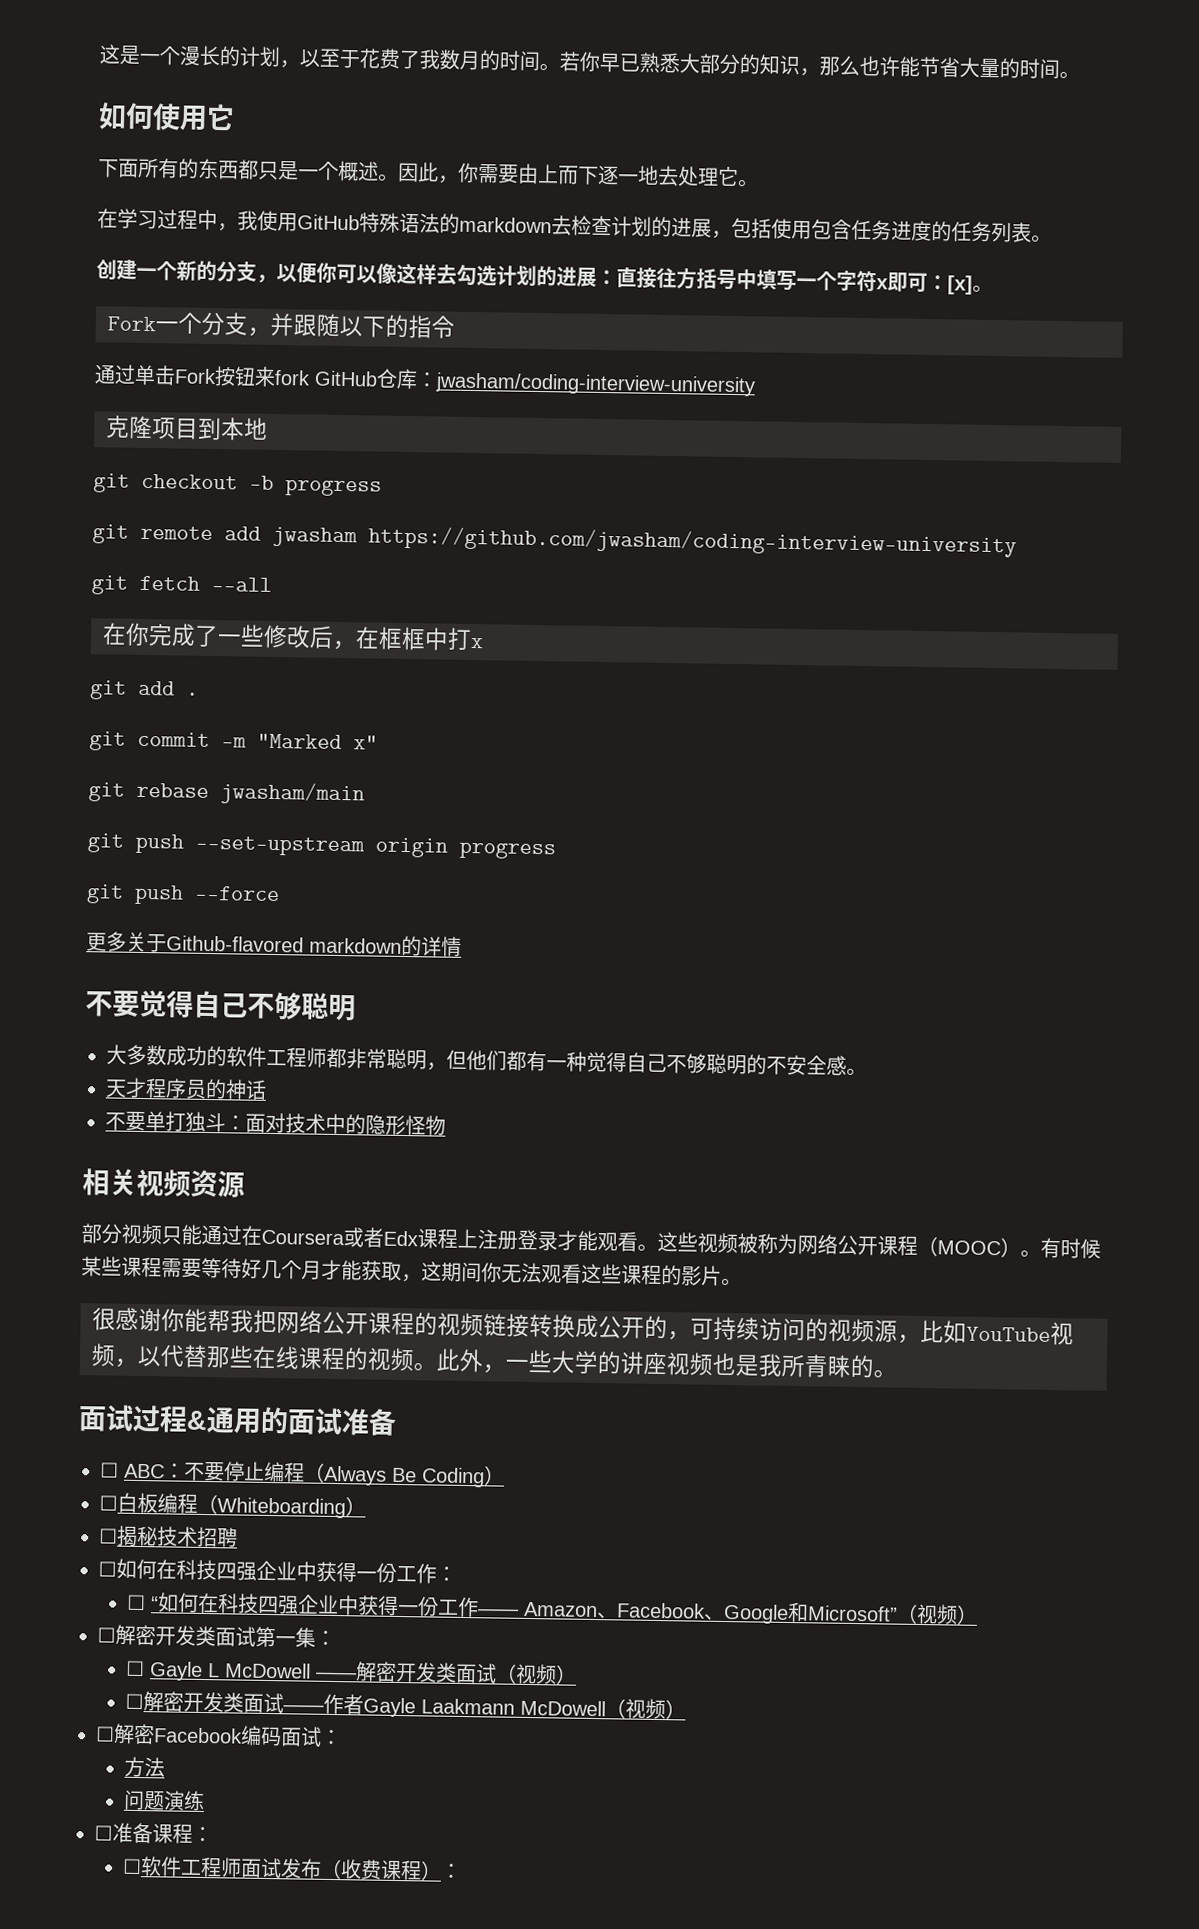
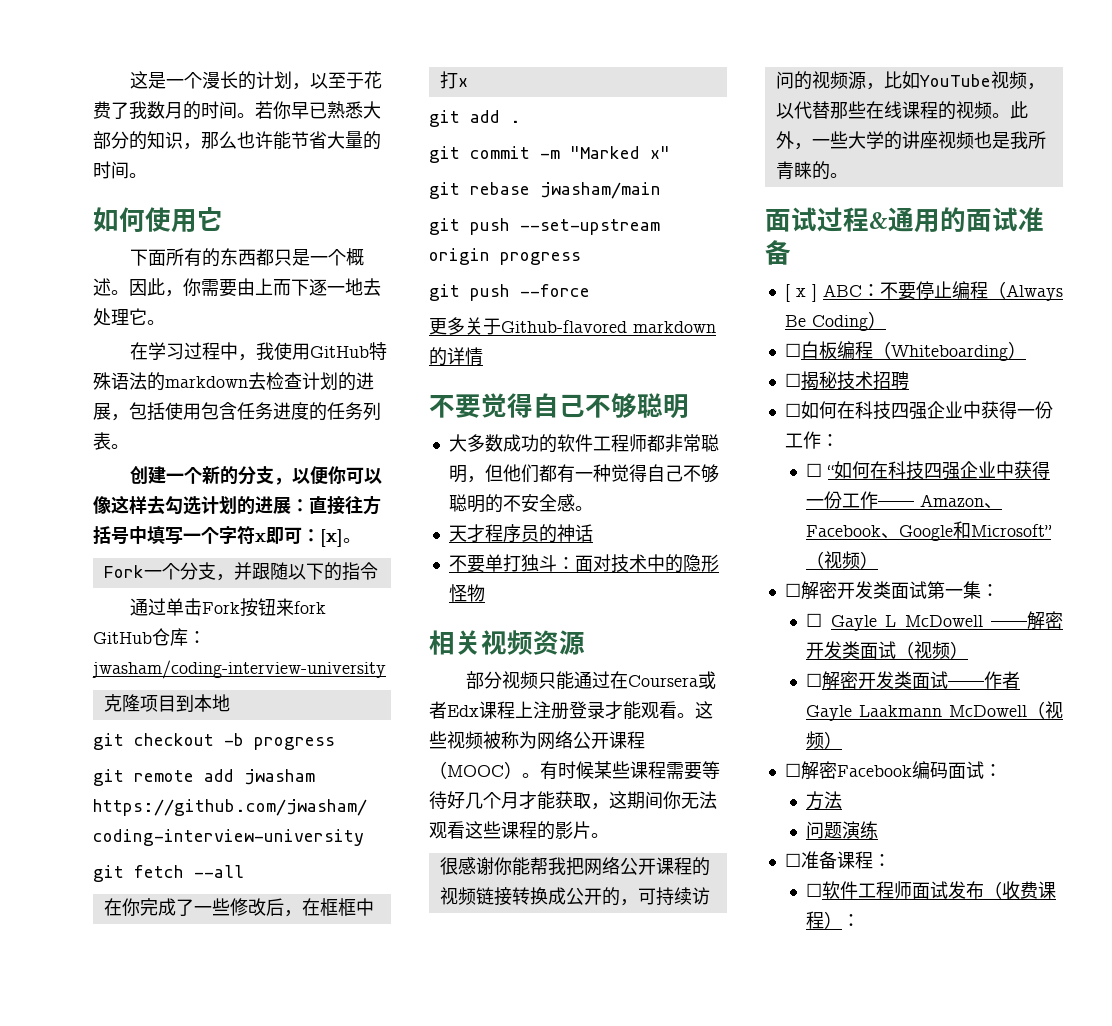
- ☐ ABC：不要停止编程（Always Be Coding）
+ [ x ] ABC：不要停止编程（Always Be Coding）

